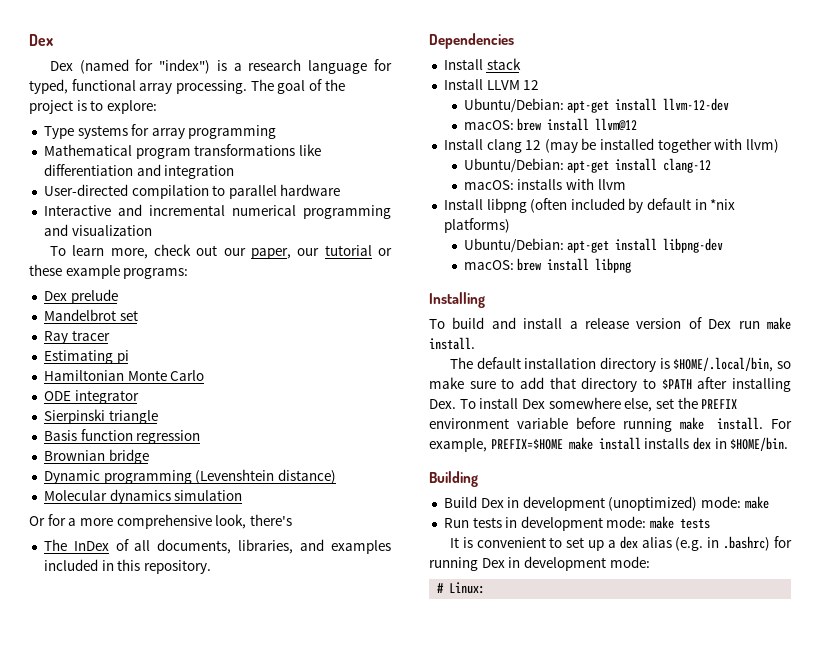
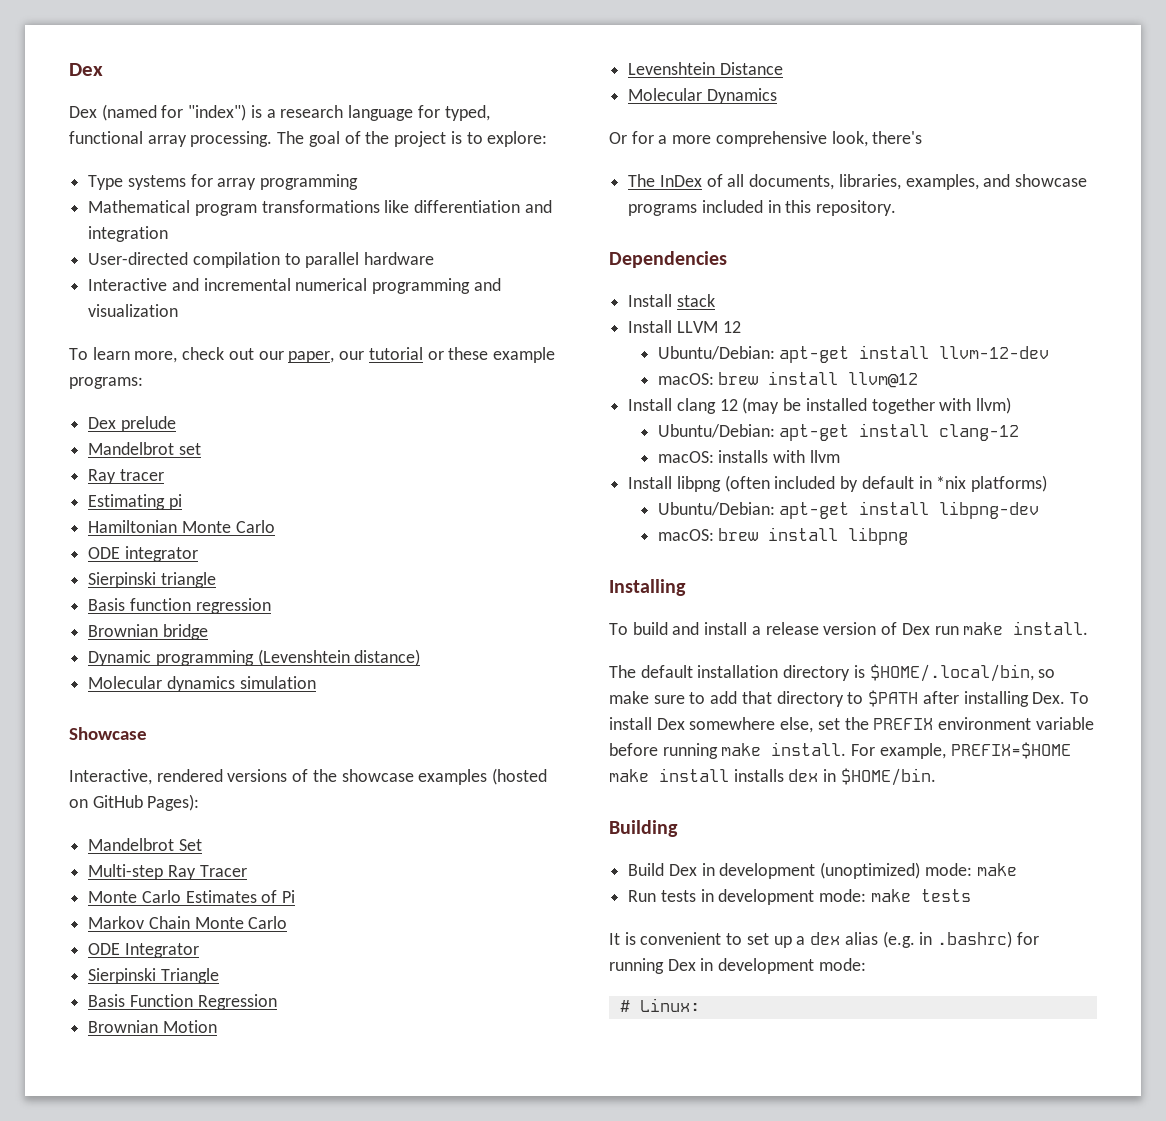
+ Showcase
+ Interactive, rendered versions of the showcase examples (hosted on GitHub Pages):
+ Mandelbrot Set
+ Multi-step Ray Tracer
+ Monte Carlo Estimates of Pi
+ Markov Chain Monte Carlo
+ ODE Integrator
+ Sierpinski Triangle
+ Basis Function Regression
+ Brownian Motion
+ Levenshtein Distance
+ Molecular Dynamics
- The InDex of all documents, libraries, and examples included in this repository.
+ The InDex of all documents, libraries, examples, and showcase programs included in this repository.

